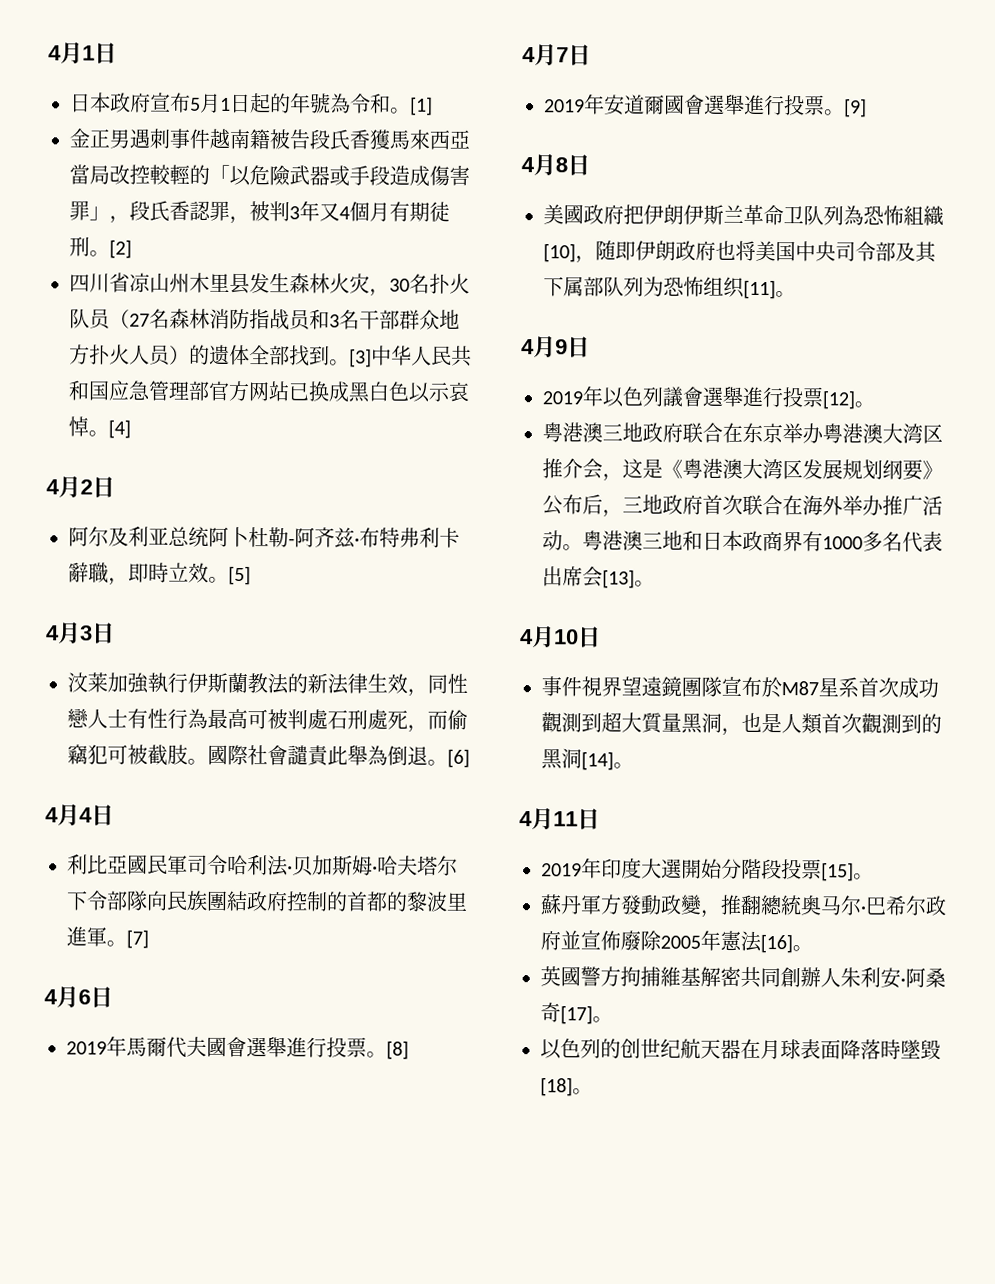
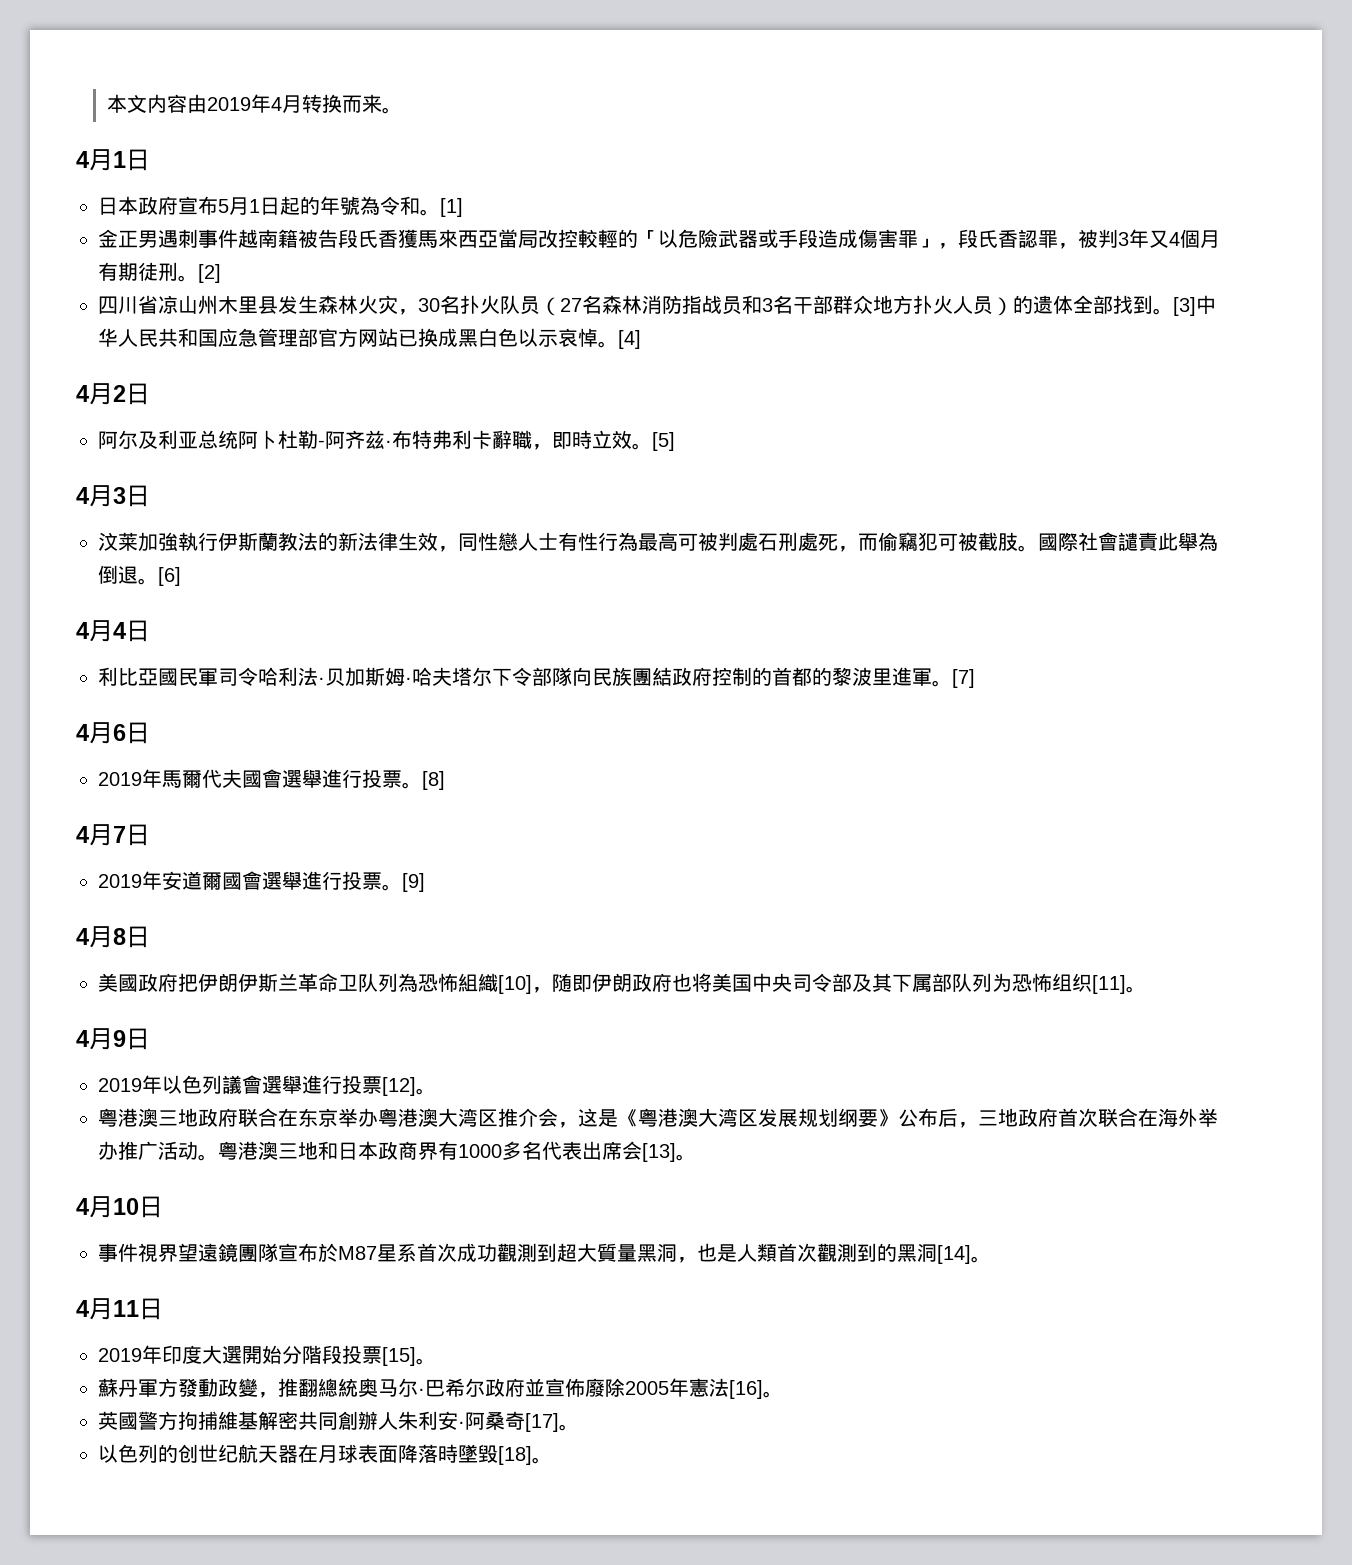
+ 本文内容由2019年4月转换而来。

